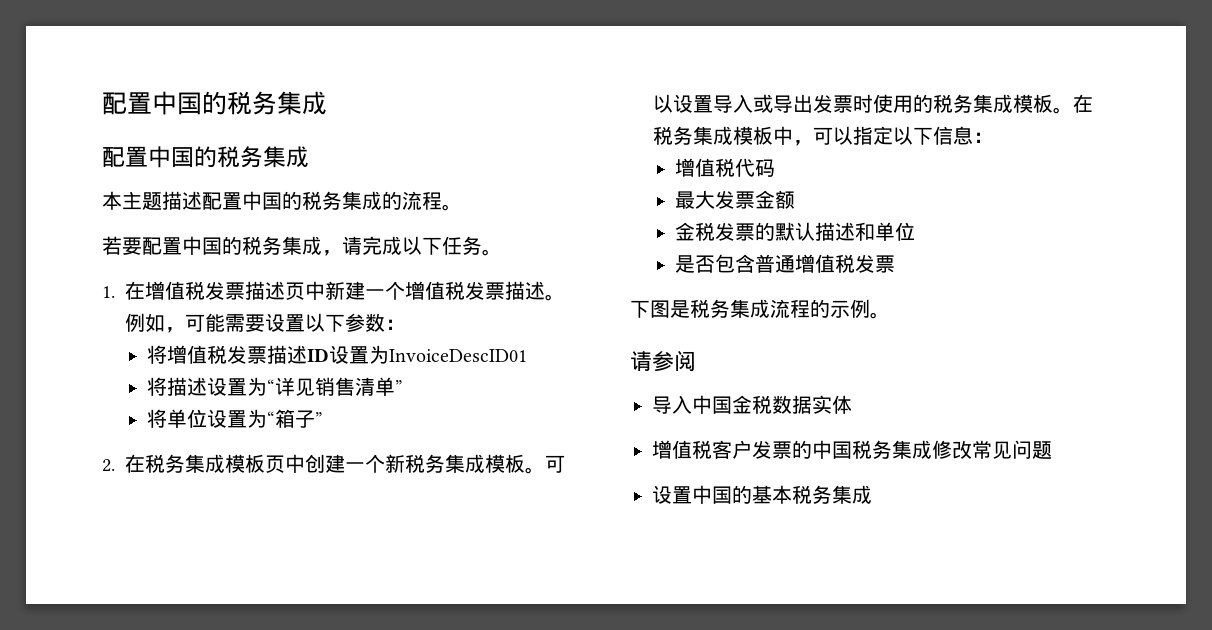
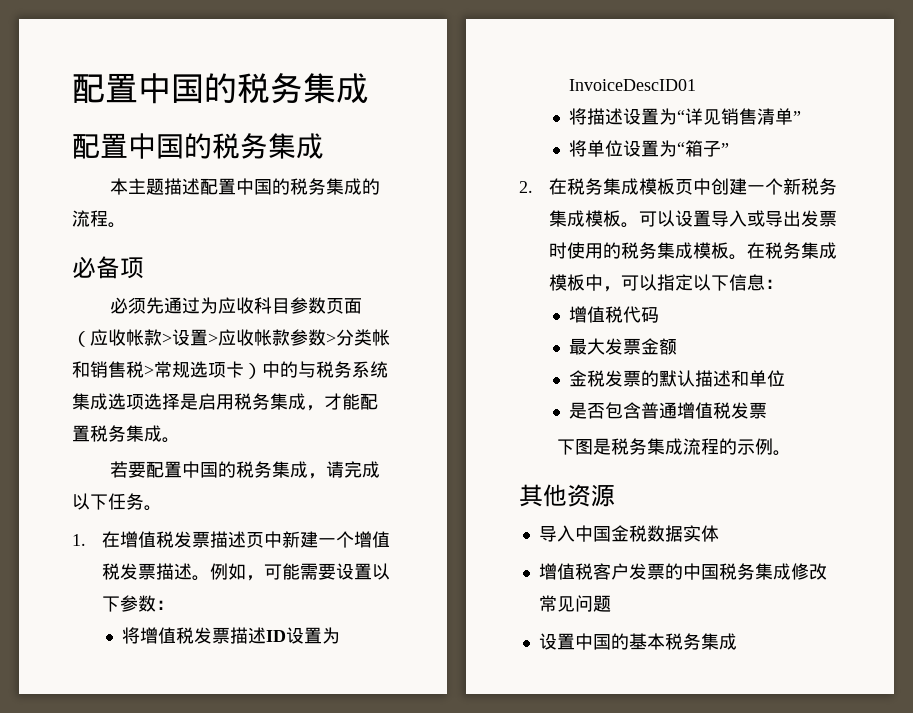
+ 必备项
+ 必须先通过为应收科目参数页面（应收帐款>设置>应收帐款参数>分类帐和销售税>常规选项卡）中的与税务系统集成选项选择是启用税务集成，才能配置税务集成。
- 请参阅
+ 其他资源

